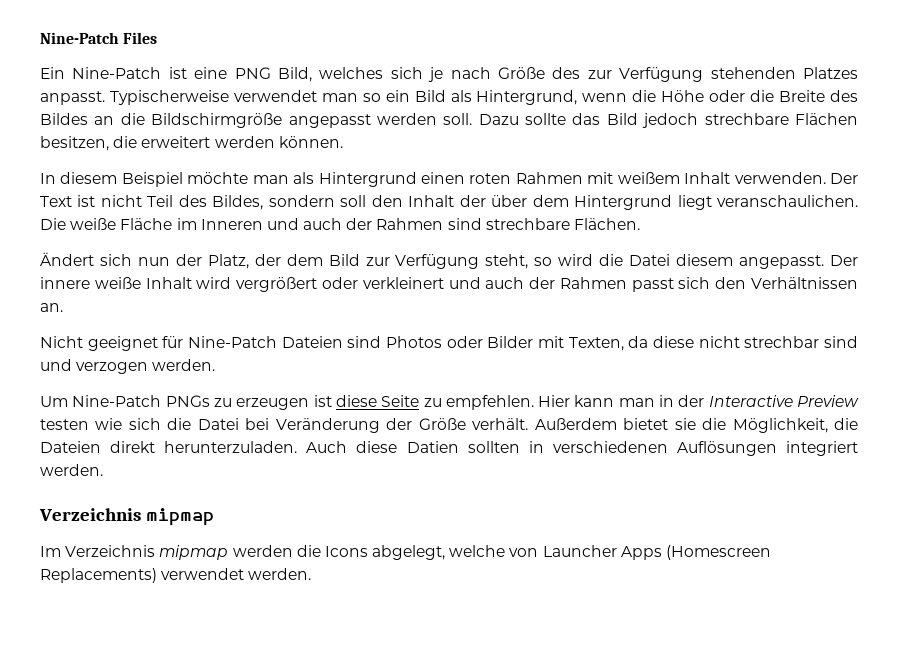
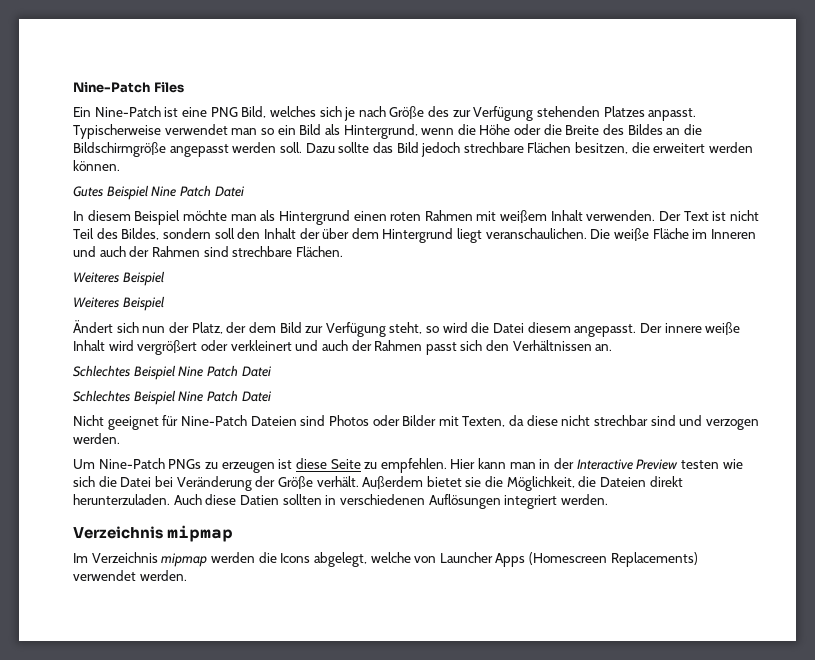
+ Gutes Beispiel Nine Patch Datei
  Die weiße Fläche im Inneren und auch der Rahmen sind strechbare Flächen.
+ Weiteres Beispiel
+ Weiteres Beispiel
  Der innere weiße Inhalt wird vergrößert oder verkleinert und auch der Rahmen passt sich den Verhältnissen an.
+ Schlechtes Beispiel Nine Patch Datei
+ Schlechtes Beispiel Nine Patch Datei

